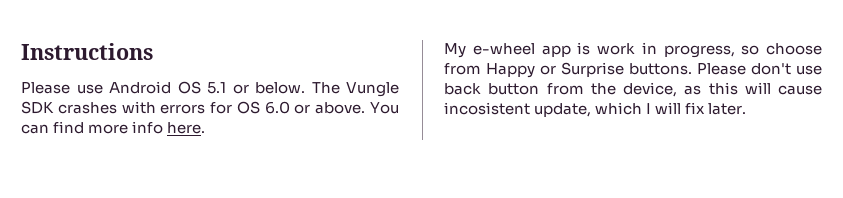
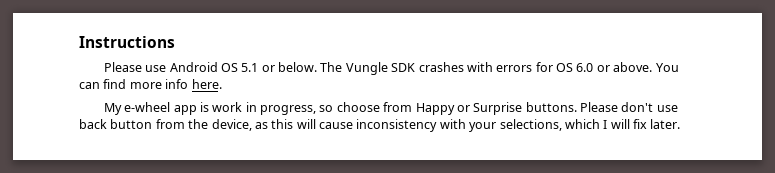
- Please don't use back button from the device, as this will cause incosistent update, which I will fix later.
+ Please don't use back button from the device, as this will cause inconsistency with your selections, which I will fix later.

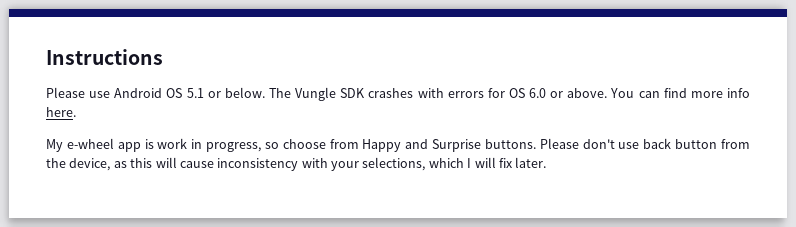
- My e-wheel app is work in progress, so choose from Happy or Surprise buttons.
+ My e-wheel app is work in progress, so choose from Happy and Surprise buttons.

